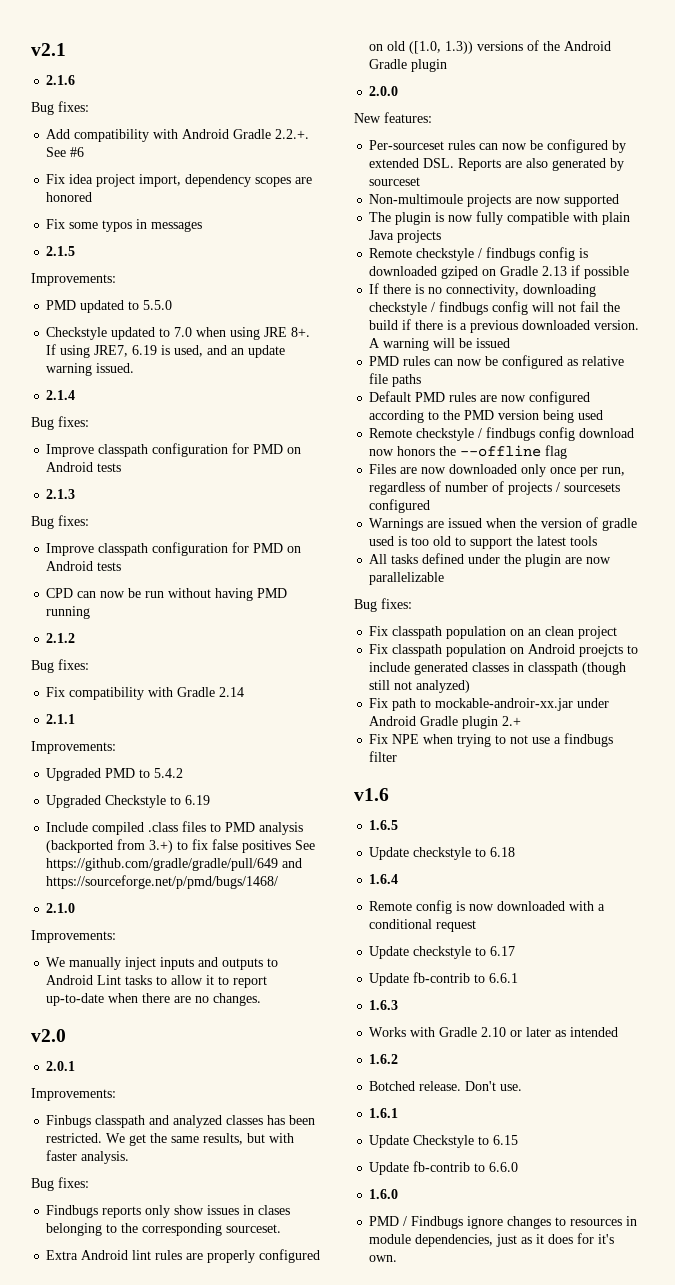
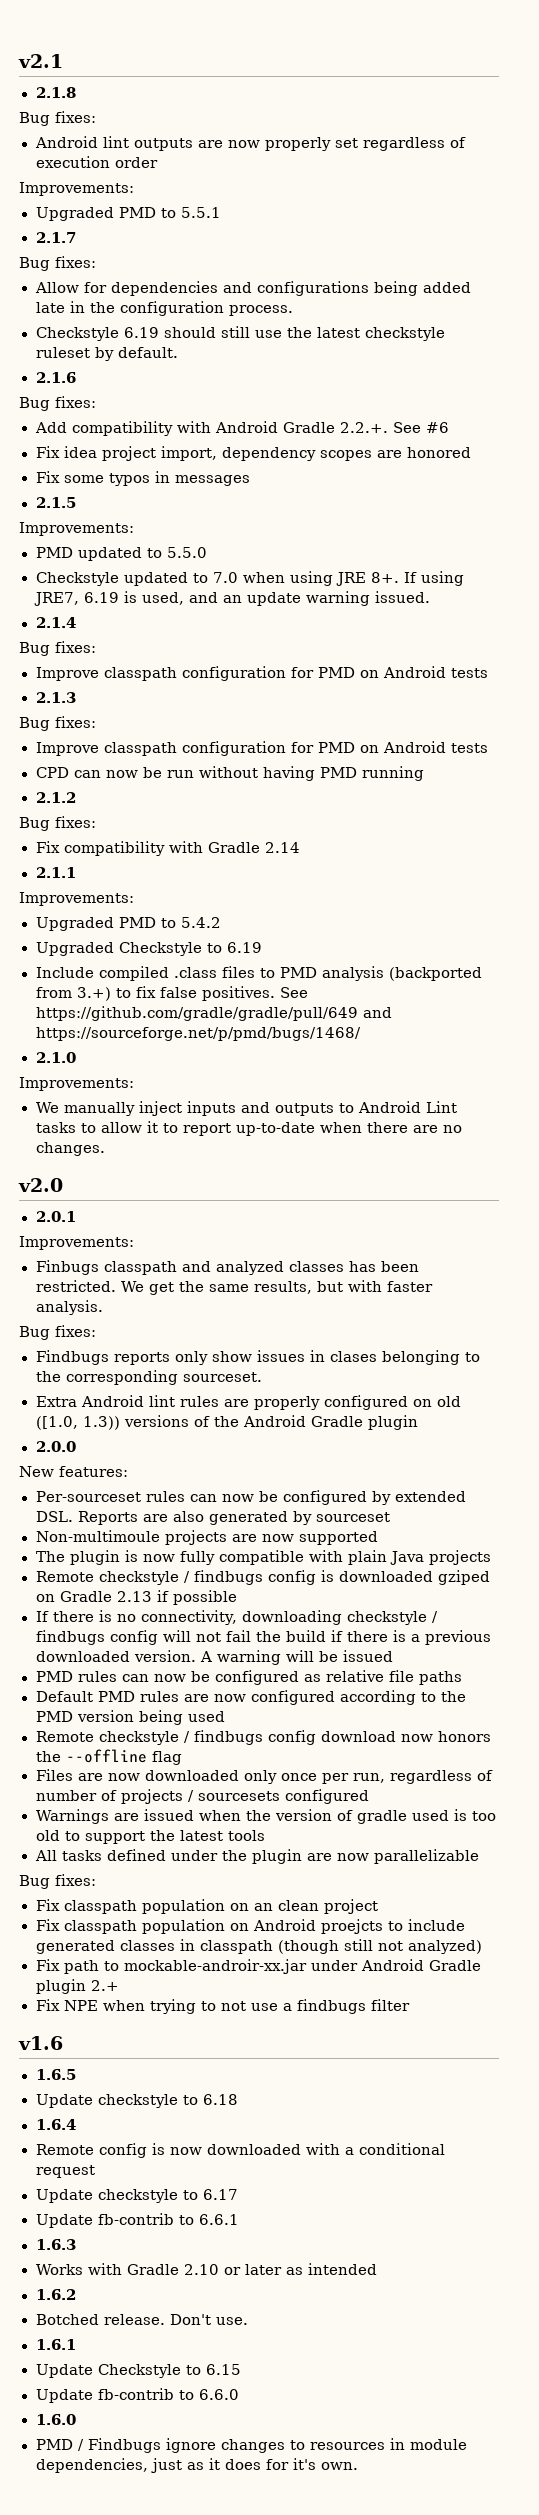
+ 2.1.8
+ Bug fixes:
+ Android lint outputs are now properly set regardless of execution order
+ Improvements:
+ Upgraded PMD to 5.5.1
+ 2.1.7
+ Bug fixes:
+ Allow for dependencies and configurations being added late in the configuration process.
+ Checkstyle 6.19 should still use the latest checkstyle ruleset by default.
- Include compiled .class files to PMD analysis (backported from 3.+) to fix false positives See https://github.com/gradle/gradle/pull/649 and https://sourceforge.net/p/pmd/bugs/1468/
+ Include compiled .class files to PMD analysis (backported from 3.+) to fix false positives. See https://github.com/gradle/gradle/pull/649 and https://sourceforge.net/p/pmd/bugs/1468/

